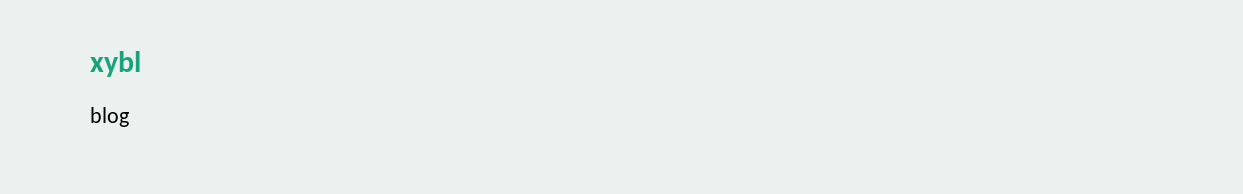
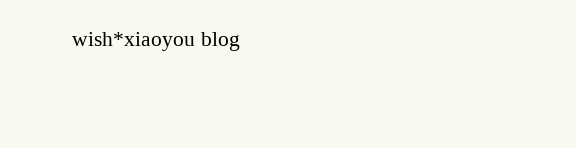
- xybl
- blog
+ wish*xiaoyou blog

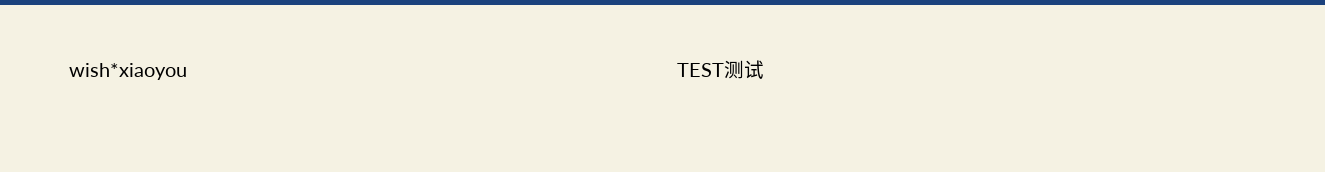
- wish*xiaoyou blog
+ wish*xiaoyou
+ TEST测试

